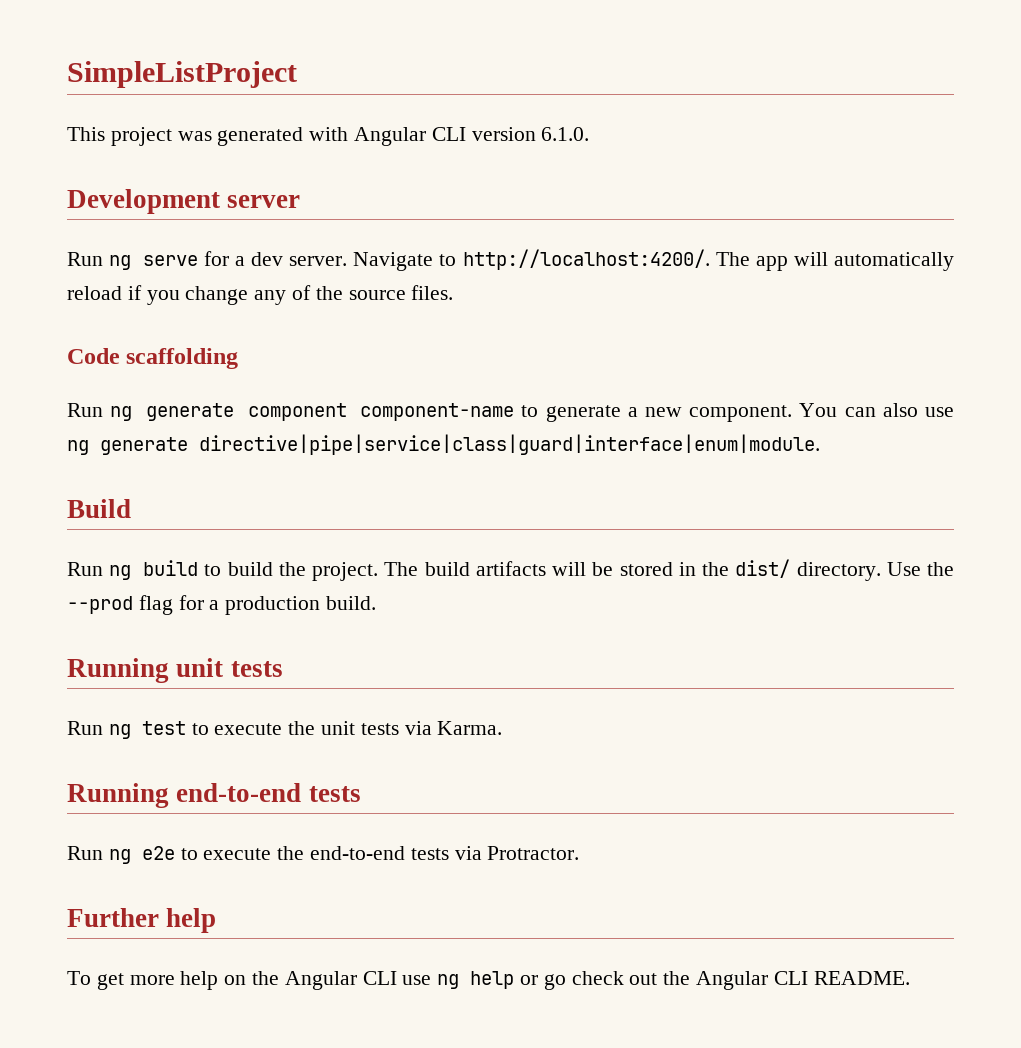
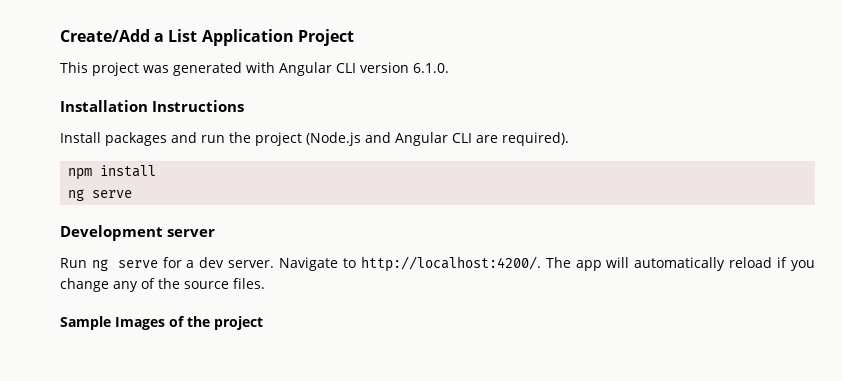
- SimpleListProject
+ Create/Add a List Application Project
+ Installation Instructions
+ Install packages and run the project (Node.js and Angular CLI are required).
+ npm install
+ ng serve
- Code scaffolding
- Run ng generate component component-name to generate a new component. You can also use ng generate directive|pipe|service|class|guard|interface|enum|module.
- Build
- Run ng build to build the project. The build artifacts will be stored in the dist/ directory. Use the --prod flag for a production build.
- Running unit tests
- Run ng test to execute the unit tests via Karma.
- Running end-to-end tests
- Run ng e2e to execute the end-to-end tests via Protractor.
- Further help
- To get more help on the Angular CLI use ng help or go check out the Angular CLI README.
+ Sample Images of the project

